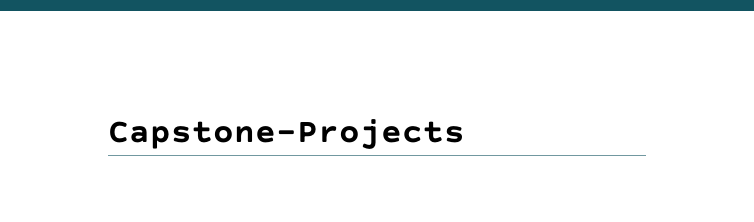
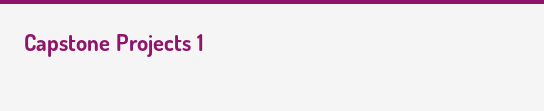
- Capstone-Projects
+ Capstone Projects 1

